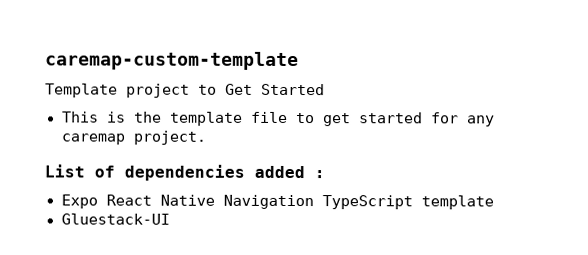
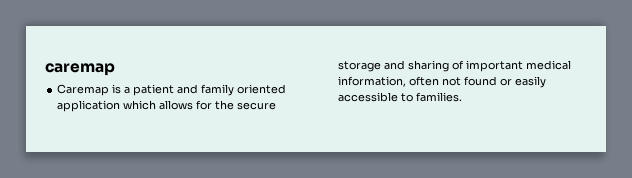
- caremap-custom-template
- Template project to Get Started
- This is the template file to get started for any caremap project.
- List of dependencies added :
- Expo React Native Navigation TypeScript template
- Gluestack-UI
+ caremap
+ Caremap is a patient and family oriented application which allows for the secure storage and sharing of important medical information, often not found or easily accessible to families.

